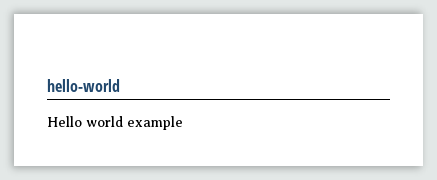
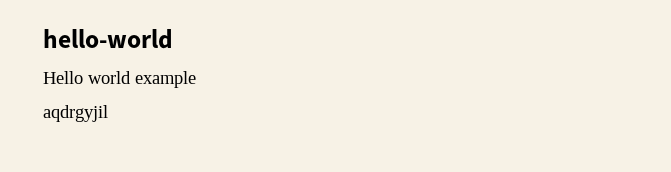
+ aqdrgyjil

